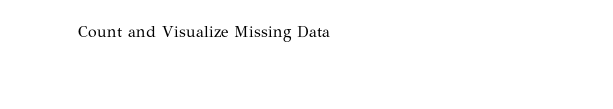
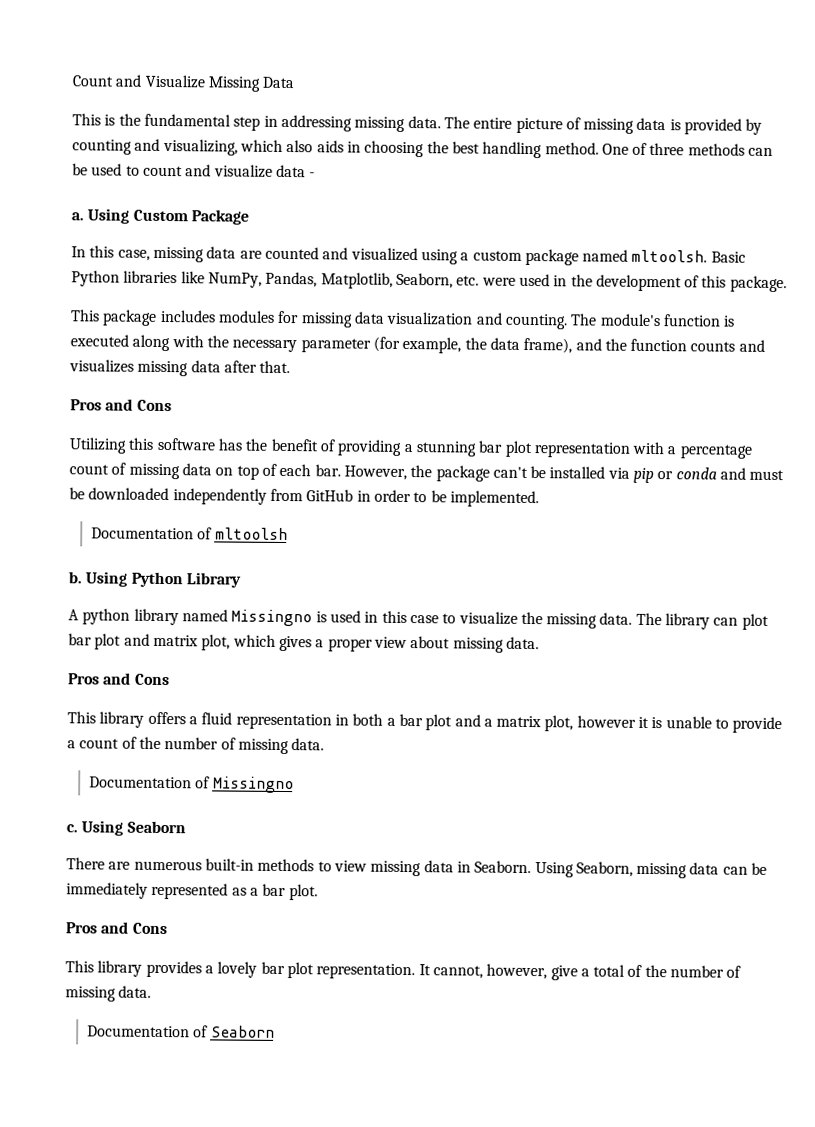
+ This is the fundamental step in addressing missing data. The entire picture of missing data is provided by counting and visualizing, which also aids in choosing the best handling method. One of three methods can be used to count and visualize data -
+ a. Using Custom Package
+ In this case, missing data are counted and visualized using a custom package named mltoolsh. Basic Python libraries like NumPy, Pandas, Matplotlib, Seaborn, etc. were used in the development of this package.
+ This package includes modules for missing data visualization and counting. The module's function is executed along with the necessary parameter (for example, the data frame), and the function counts and visualizes missing data after that.
+ Pros and Cons
+ Utilizing this software has the benefit of providing a stunning bar plot representation with a percentage count of missing data on top of each bar. However, the package can't be installed via pip or conda and must be downloaded independently from GitHub in order to be implemented.
+ Documentation of mltoolsh
+ b. Using Python Library
+ A python library named Missingno is used in this case to visualize the missing data. The library can plot bar plot and matrix plot, which gives a proper view about missing data.
+ Pros and Cons
+ This library offers a fluid representation in both a bar plot and a matrix plot, however it is unable to provide a count of the number of missing data.
+ Documentation of Missingno
+ c. Using Seaborn
+ There are numerous built-in methods to view missing data in Seaborn. Using Seaborn, missing data can be immediately represented as a bar plot.
+ Pros and Cons
+ This library provides a lovely bar plot representation. It cannot, however, give a total of the number of missing data.
+ Documentation of Seaborn

